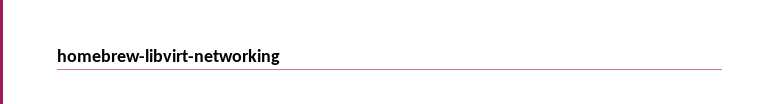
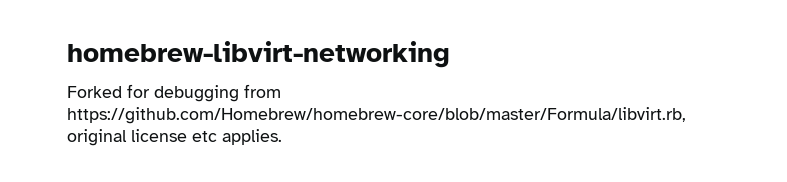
+ Forked for debugging from https://github.com/Homebrew/homebrew-core/blob/master/Formula/libvirt.rb, original license etc applies.

